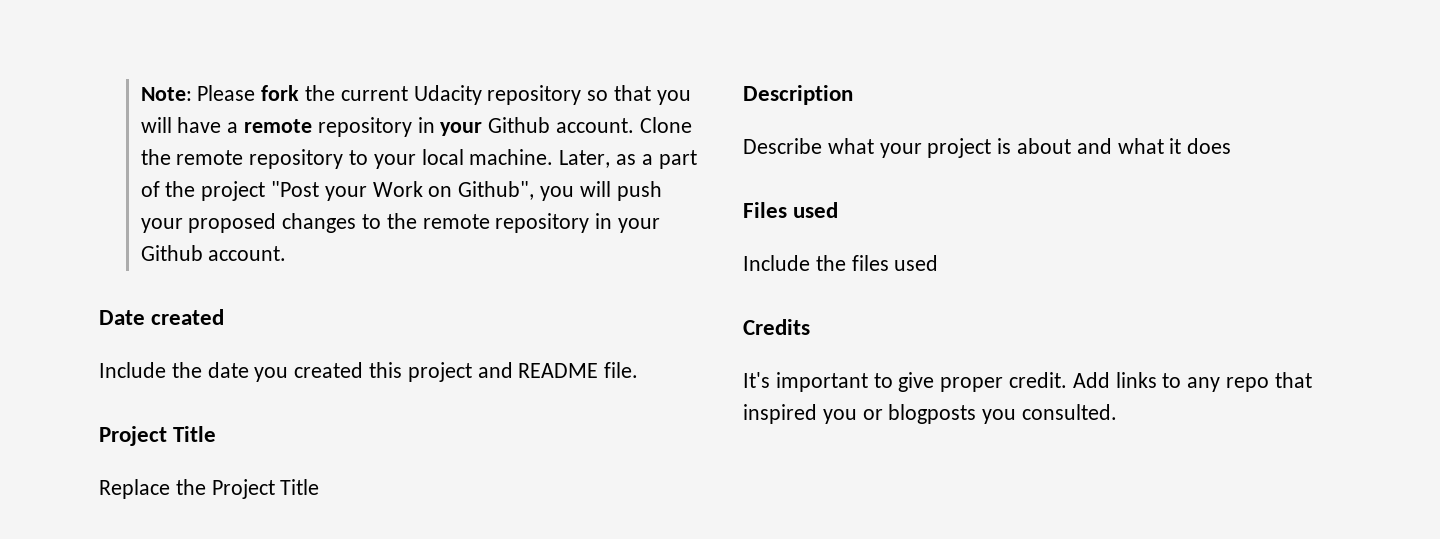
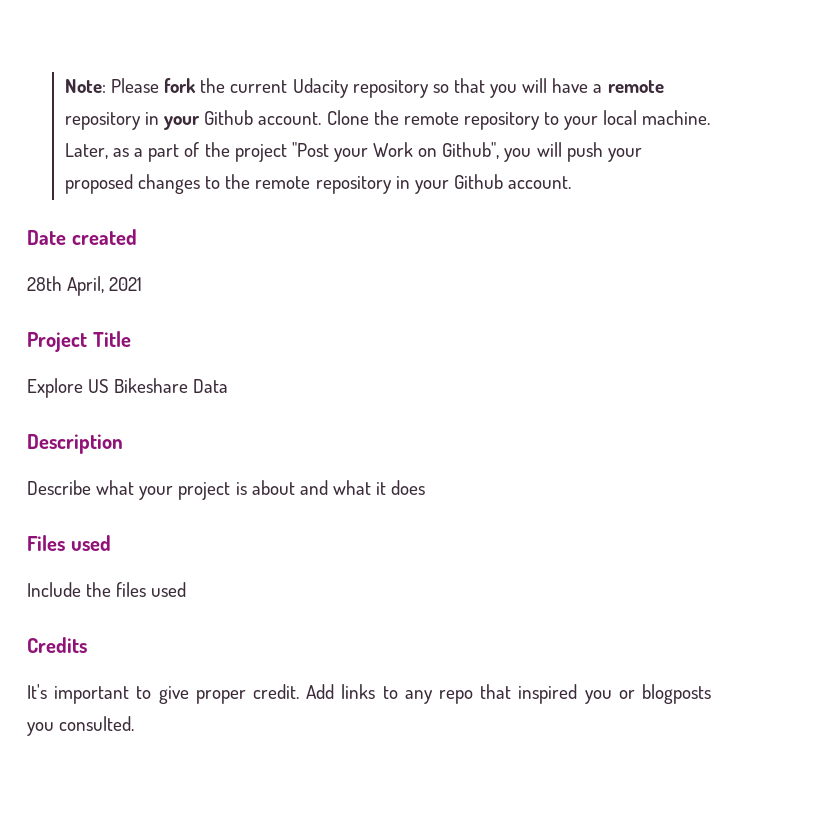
- Include the date you created this project and README file.
+ 28th April, 2021
  Project Title
- Replace the Project Title
+ Explore US Bikeshare Data

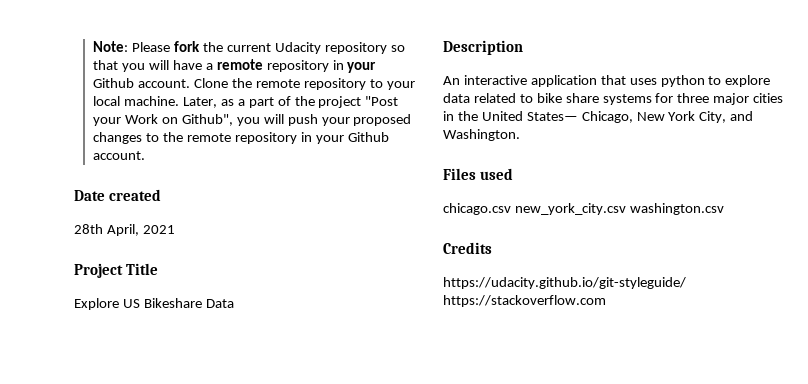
- Describe what your project is about and what it does
+ An interactive application that uses python to explore data related to bike share systems for three major cities in the United States— Chicago, New York City, and Washington.
  Files used
- Include the files used
+ chicago.csv new_york_city.csv washington.csv
  Credits
- It's important to give proper credit. Add links to any repo that inspired you or blogposts you consulted.
+ https://udacity.github.io/git-styleguide/ https://stackoverflow.com

